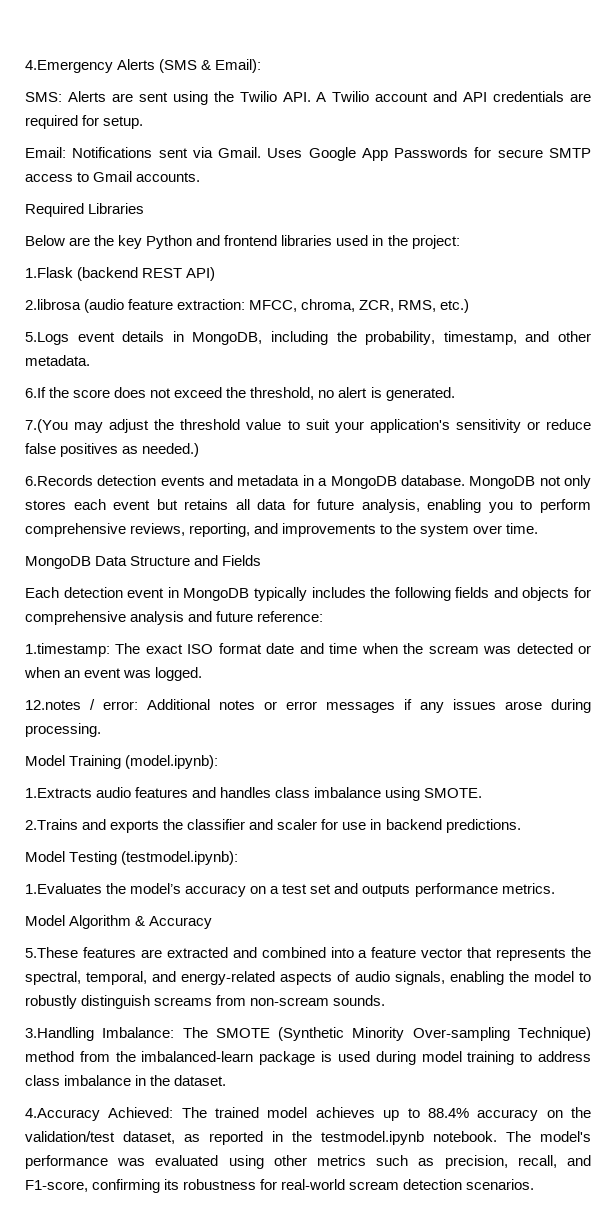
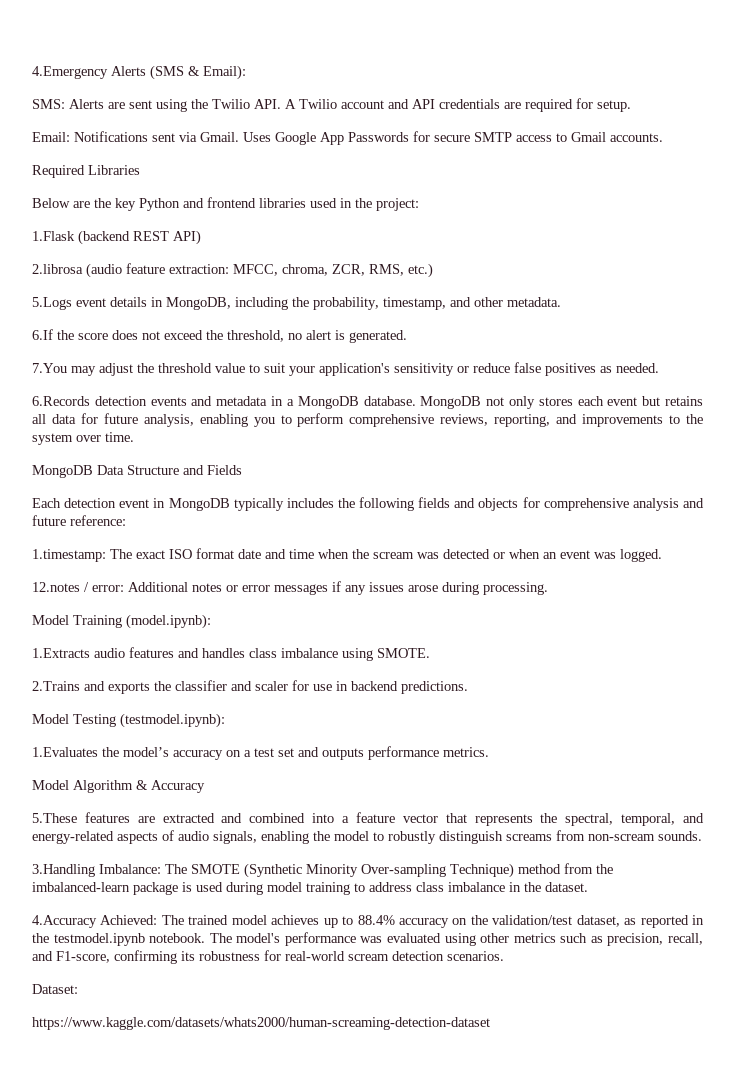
- 7.(You may adjust the threshold value to suit your application's sensitivity or reduce false positives as needed.)
+ 7.You may adjust the threshold value to suit your application's sensitivity or reduce false positives as needed.
+ Dataset:
+ https://www.kaggle.com/datasets/whats2000/human-screaming-detection-dataset

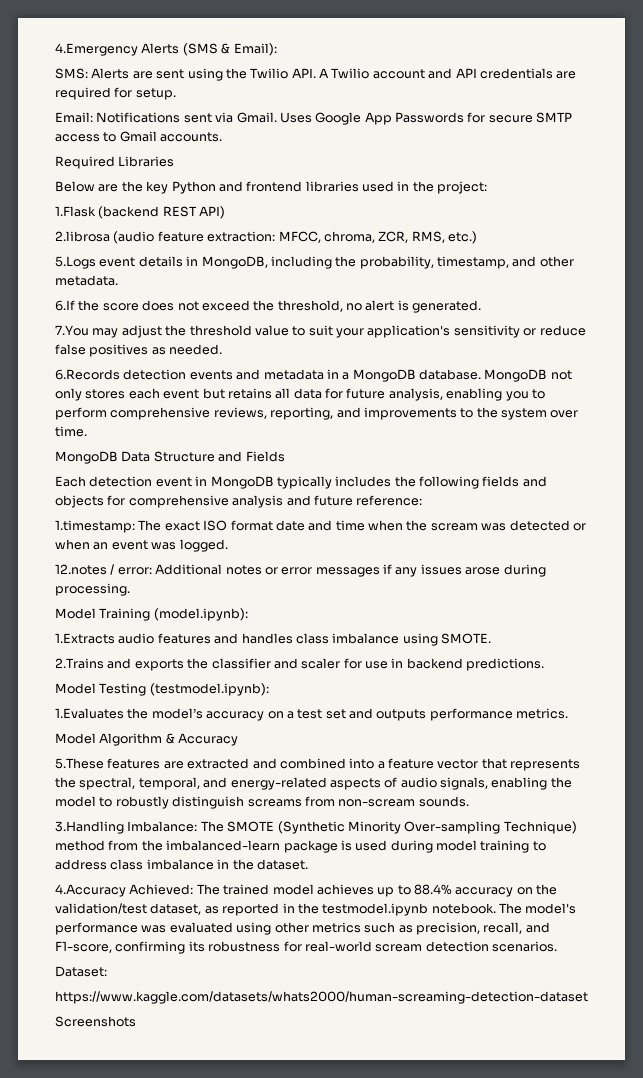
+ Screenshots

